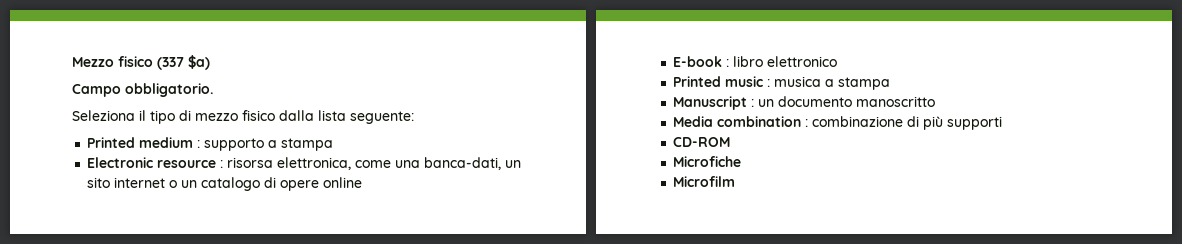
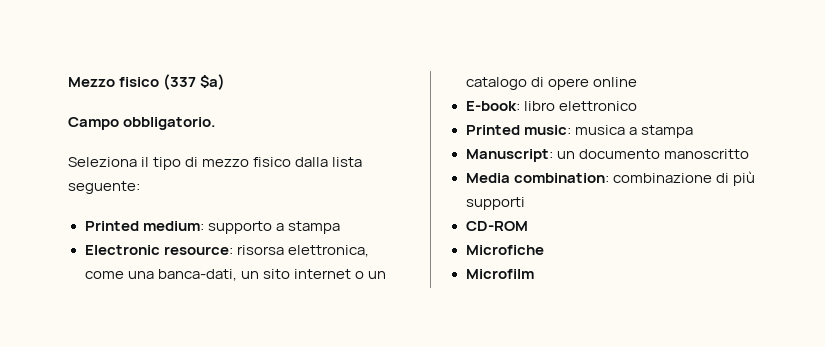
- Printed medium : supporto a stampa
+ Printed medium: supporto a stampa
- Electronic resource : risorsa elettronica, come una banca-dati, un sito internet o un catalogo di opere online
+ Electronic resource: risorsa elettronica, come una banca-dati, un sito internet o un catalogo di opere online
- E-book : libro elettronico
+ E-book: libro elettronico
- Printed music : musica a stampa
+ Printed music: musica a stampa
- Manuscript : un documento manoscritto
+ Manuscript: un documento manoscritto
- Media combination : combinazione di più supporti
+ Media combination: combinazione di più supporti

